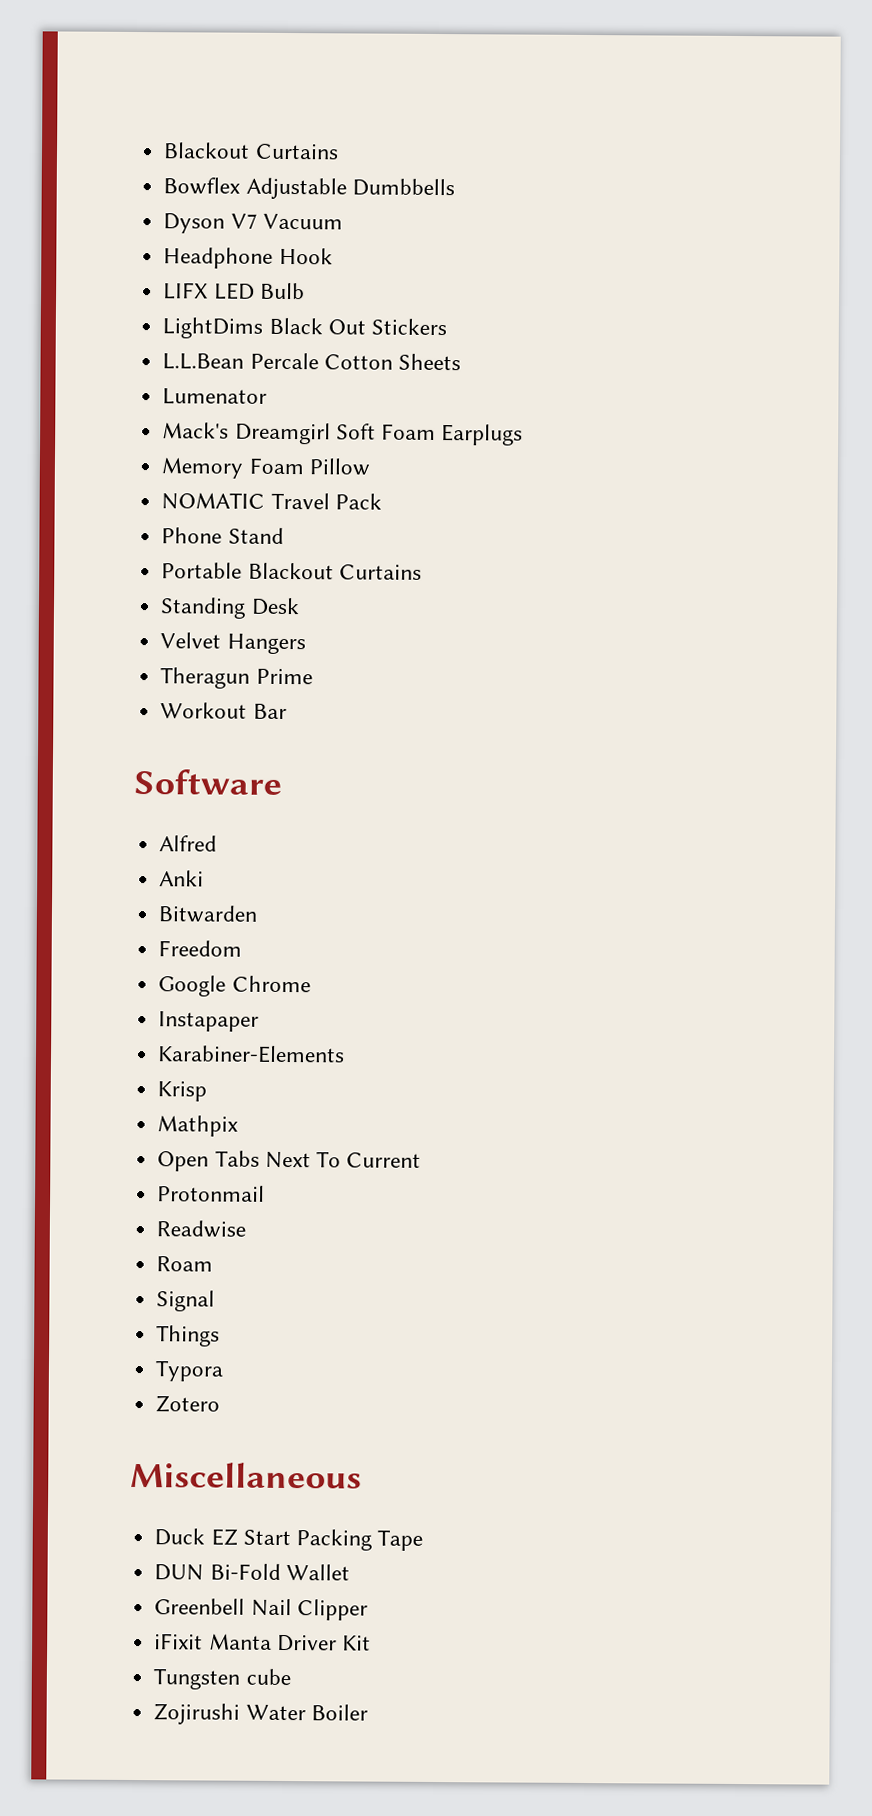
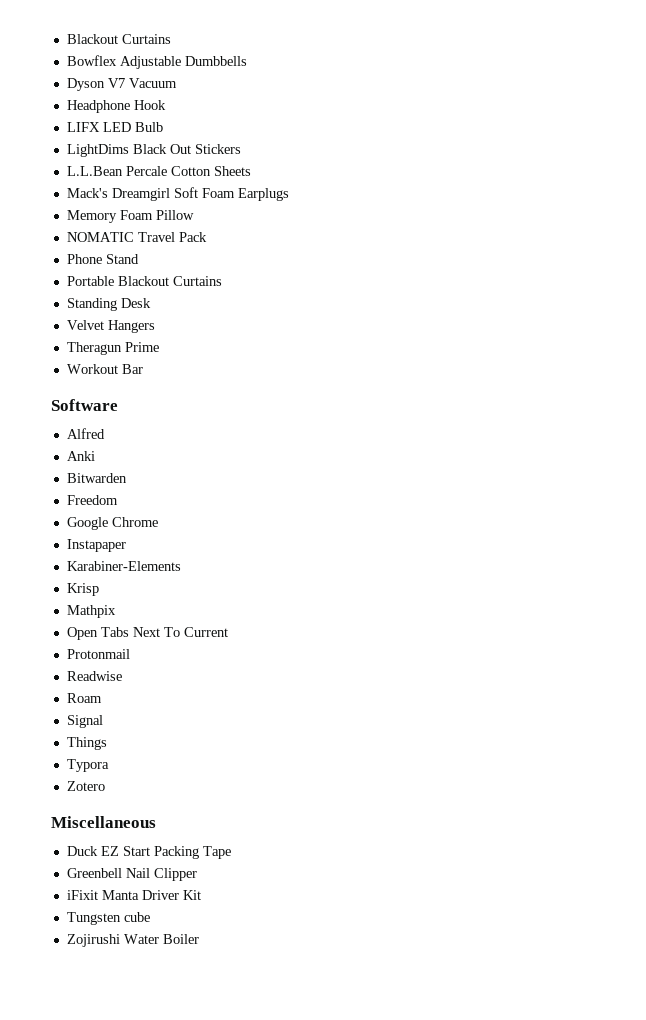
- Lumenator
- DUN Bi-Fold Wallet

